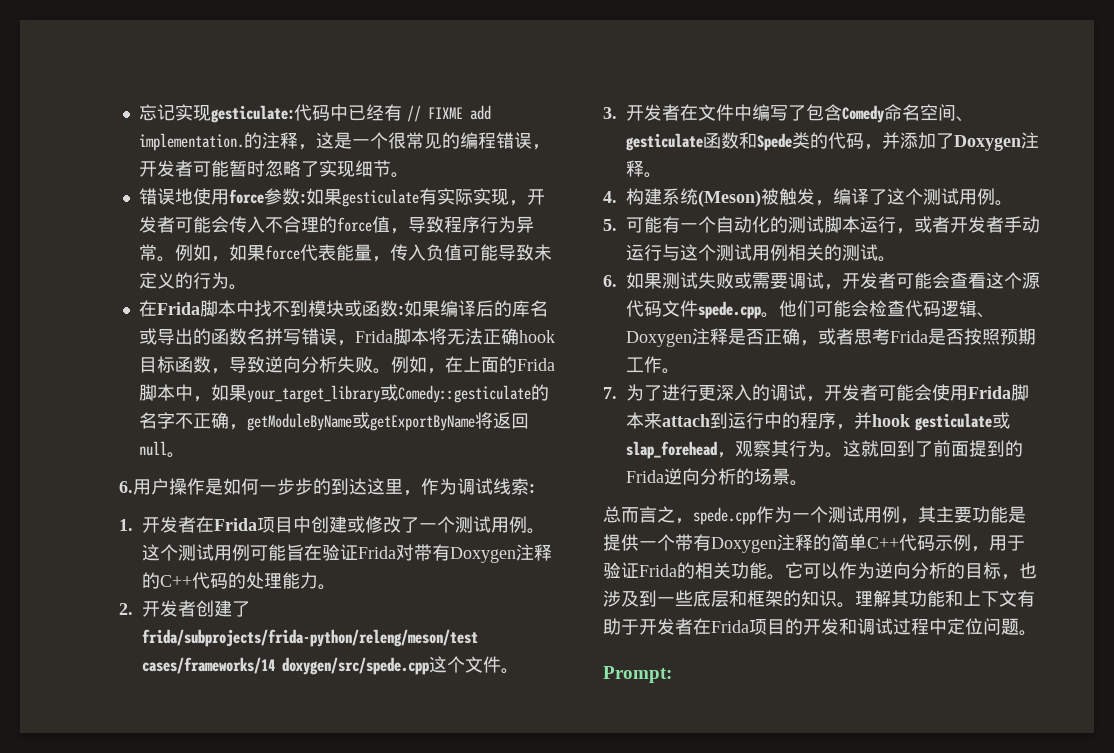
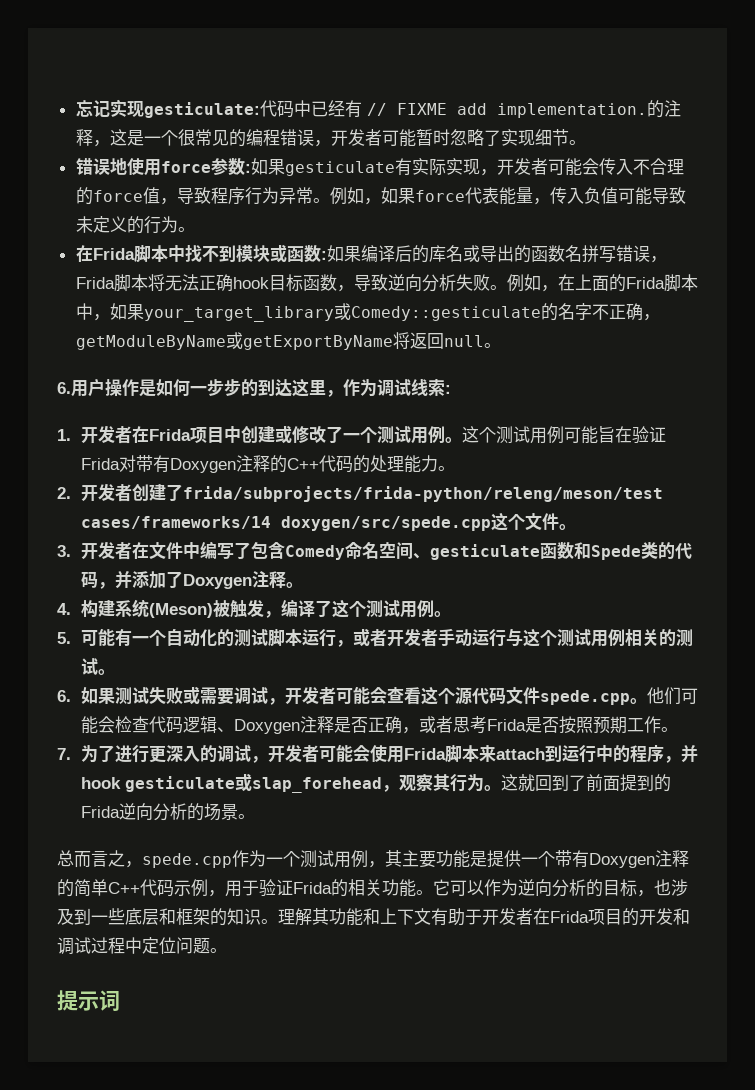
- Prompt:
+ 提示词

